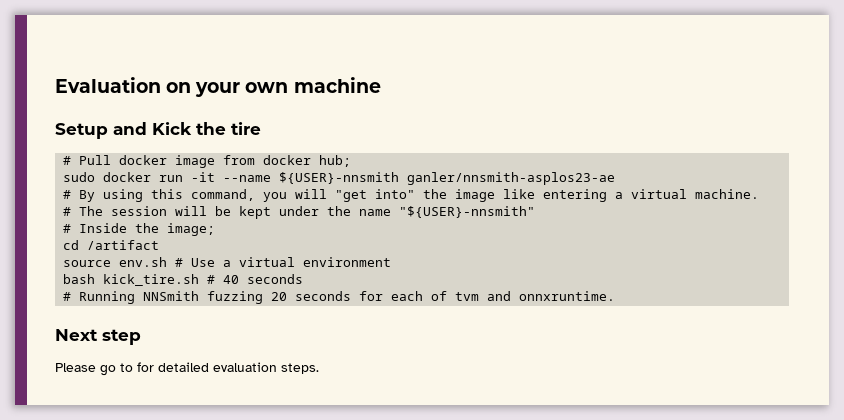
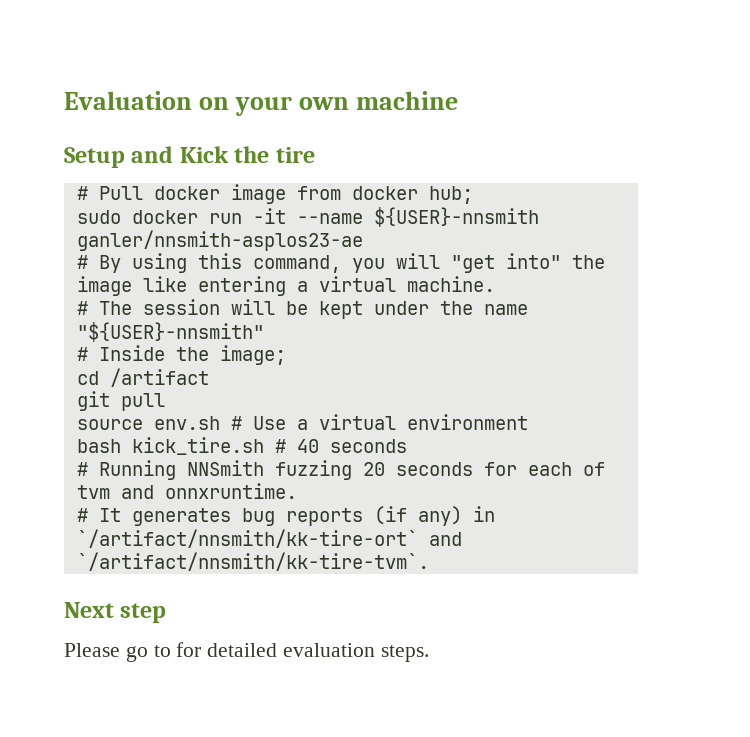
+ git pull
+ # It generates bug reports (if any) in `/artifact/nnsmith/kk-tire-ort` and `/artifact/nnsmith/kk-tire-tvm`.

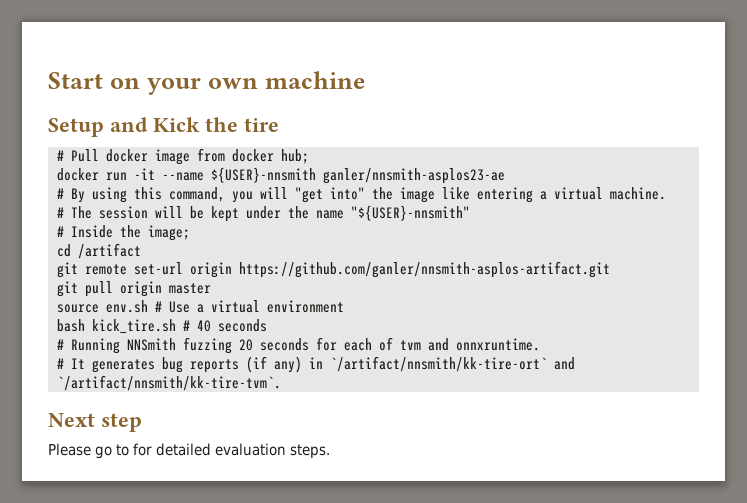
- Evaluation on your own machine
+ Start on your own machine
- sudo docker run -it --name ${USER}-nnsmith ganler/nnsmith-asplos23-ae
+ docker run -it --name ${USER}-nnsmith ganler/nnsmith-asplos23-ae
+ git remote set-url origin https://github.com/ganler/nnsmith-asplos-artifact.git
- git pull
+ git pull origin master

